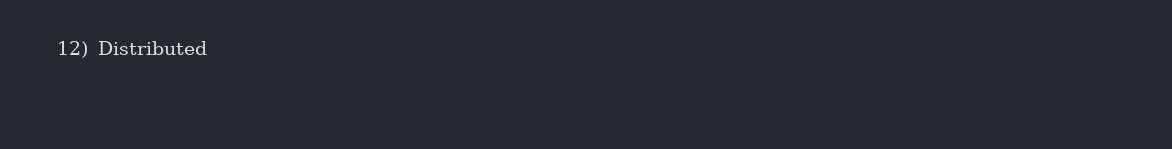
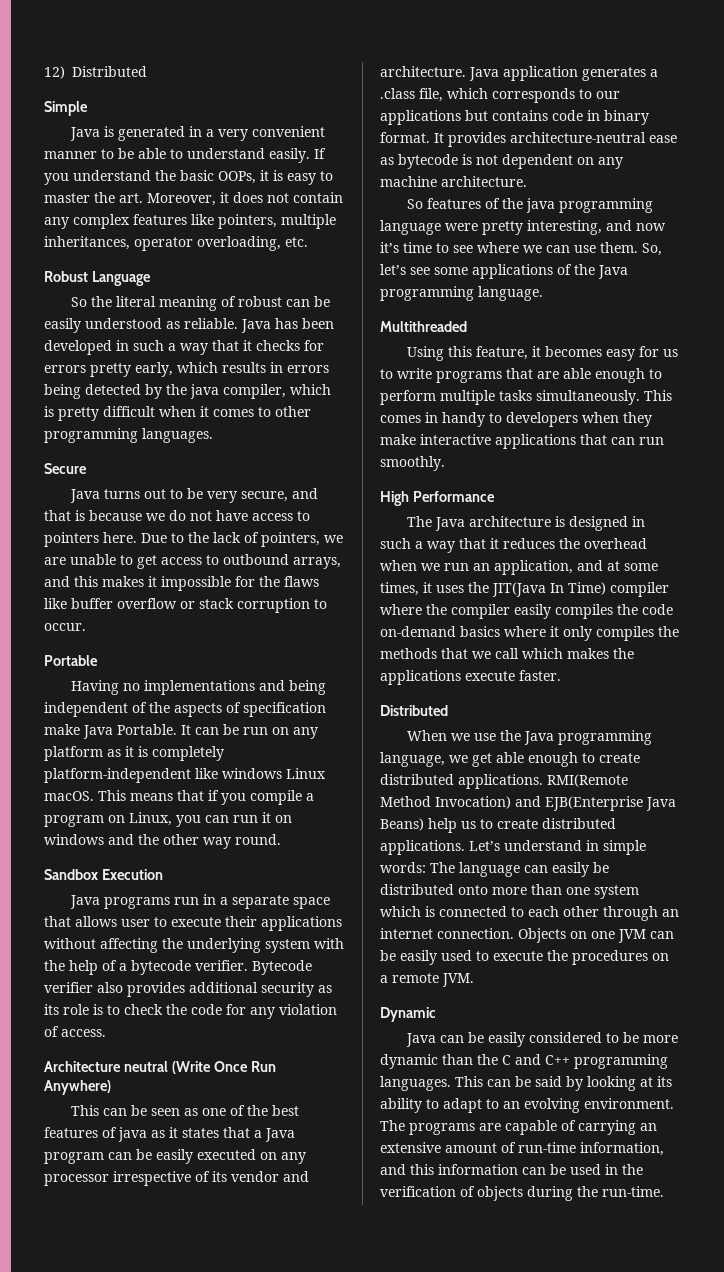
+ Simple
+ Java is generated in a very convenient manner to be able to understand easily. If you understand the basic OOPs, it is easy to master the art. Moreover, it does not contain any complex features like pointers, multiple inheritances, operator overloading, etc.
+ Robust Language
+ So the literal meaning of robust can be easily understood as reliable. Java has been developed in such a way that it checks for errors pretty early, which results in errors being detected by the java compiler, which is pretty difficult when it comes to other programming languages.
+ Secure
+ Java turns out to be very secure, and that is because we do not have access to pointers here. Due to the lack of pointers, we are unable to get access to outbound arrays, and this makes it impossible for the flaws like buffer overflow or stack corruption to occur.
+ Portable
+ Having no implementations and being independent of the aspects of specification make Java Portable. It can be run on any platform as it is completely platform-independent like windows Linux macOS. This means that if you compile a program on Linux, you can run it on windows and the other way round.
+ Sandbox Execution
+ Java programs run in a separate space that allows user to execute their applications without affecting the underlying system with the help of a bytecode verifier. Bytecode verifier also provides additional security as its role is to check the code for any violation of access.
+ Architecture neutral (Write Once Run Anywhere)
+ This can be seen as one of the best features of java as it states that a Java program can be easily executed on any processor irrespective of its vendor and architecture. Java application generates a .class file, which corresponds to our applications but contains code in binary format. It provides architecture-neutral ease as bytecode is not dependent on any machine architecture.
+ So features of the java programming language were pretty interesting, and now it’s time to see where we can use them. So, let’s see some applications of the Java programming language.
+ Multithreaded
+ Using this feature, it becomes easy for us to write programs that are able enough to perform multiple tasks simultaneously. This comes in handy to developers when they make interactive applications that can run smoothly.
+ High Performance
+ The Java architecture is designed in such a way that it reduces the overhead when we run an application, and at some times, it uses the JIT(Java In Time) compiler where the compiler easily compiles the code on-demand basics where it only compiles the methods that we call which makes the applications execute faster.
+ Distributed
+ When we use the Java programming language, we get able enough to create distributed applications. RMI(Remote Method Invocation) and EJB(Enterprise Java Beans) help us to create distributed applications. Let’s understand in simple words: The language can easily be distributed onto more than one system which is connected to each other through an internet connection. Objects on one JVM can be easily used to execute the procedures on a remote JVM.
+ Dynamic
+ Java can be easily considered to be more dynamic than the C and C++ programming languages. This can be said by looking at its ability to adapt to an evolving environment. The programs are capable of carrying an extensive amount of run-time information, and this information can be used in the verification of objects during the run-time.

